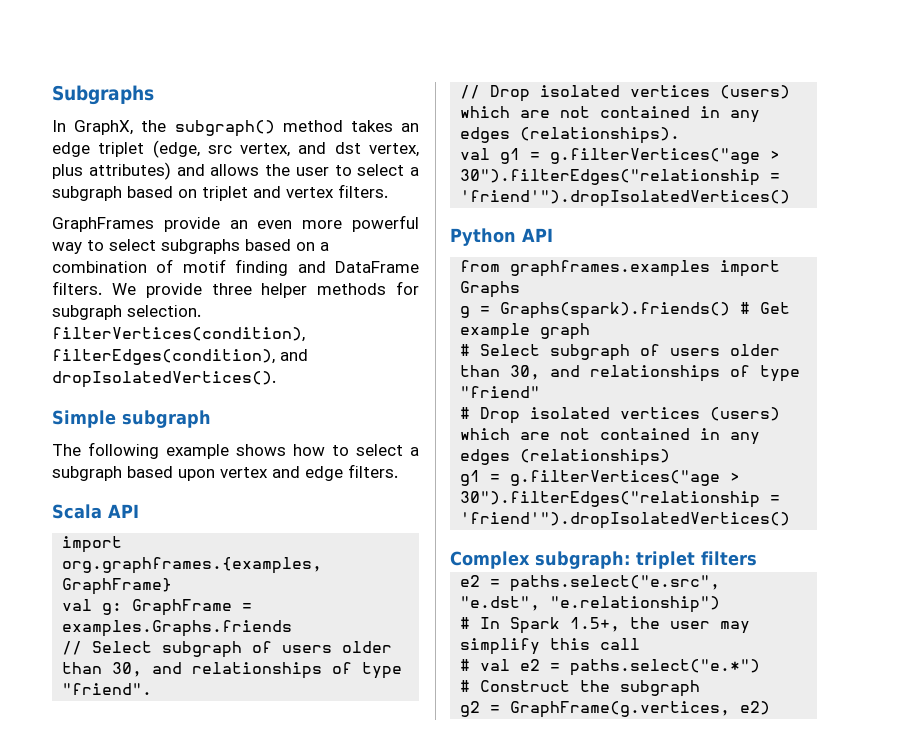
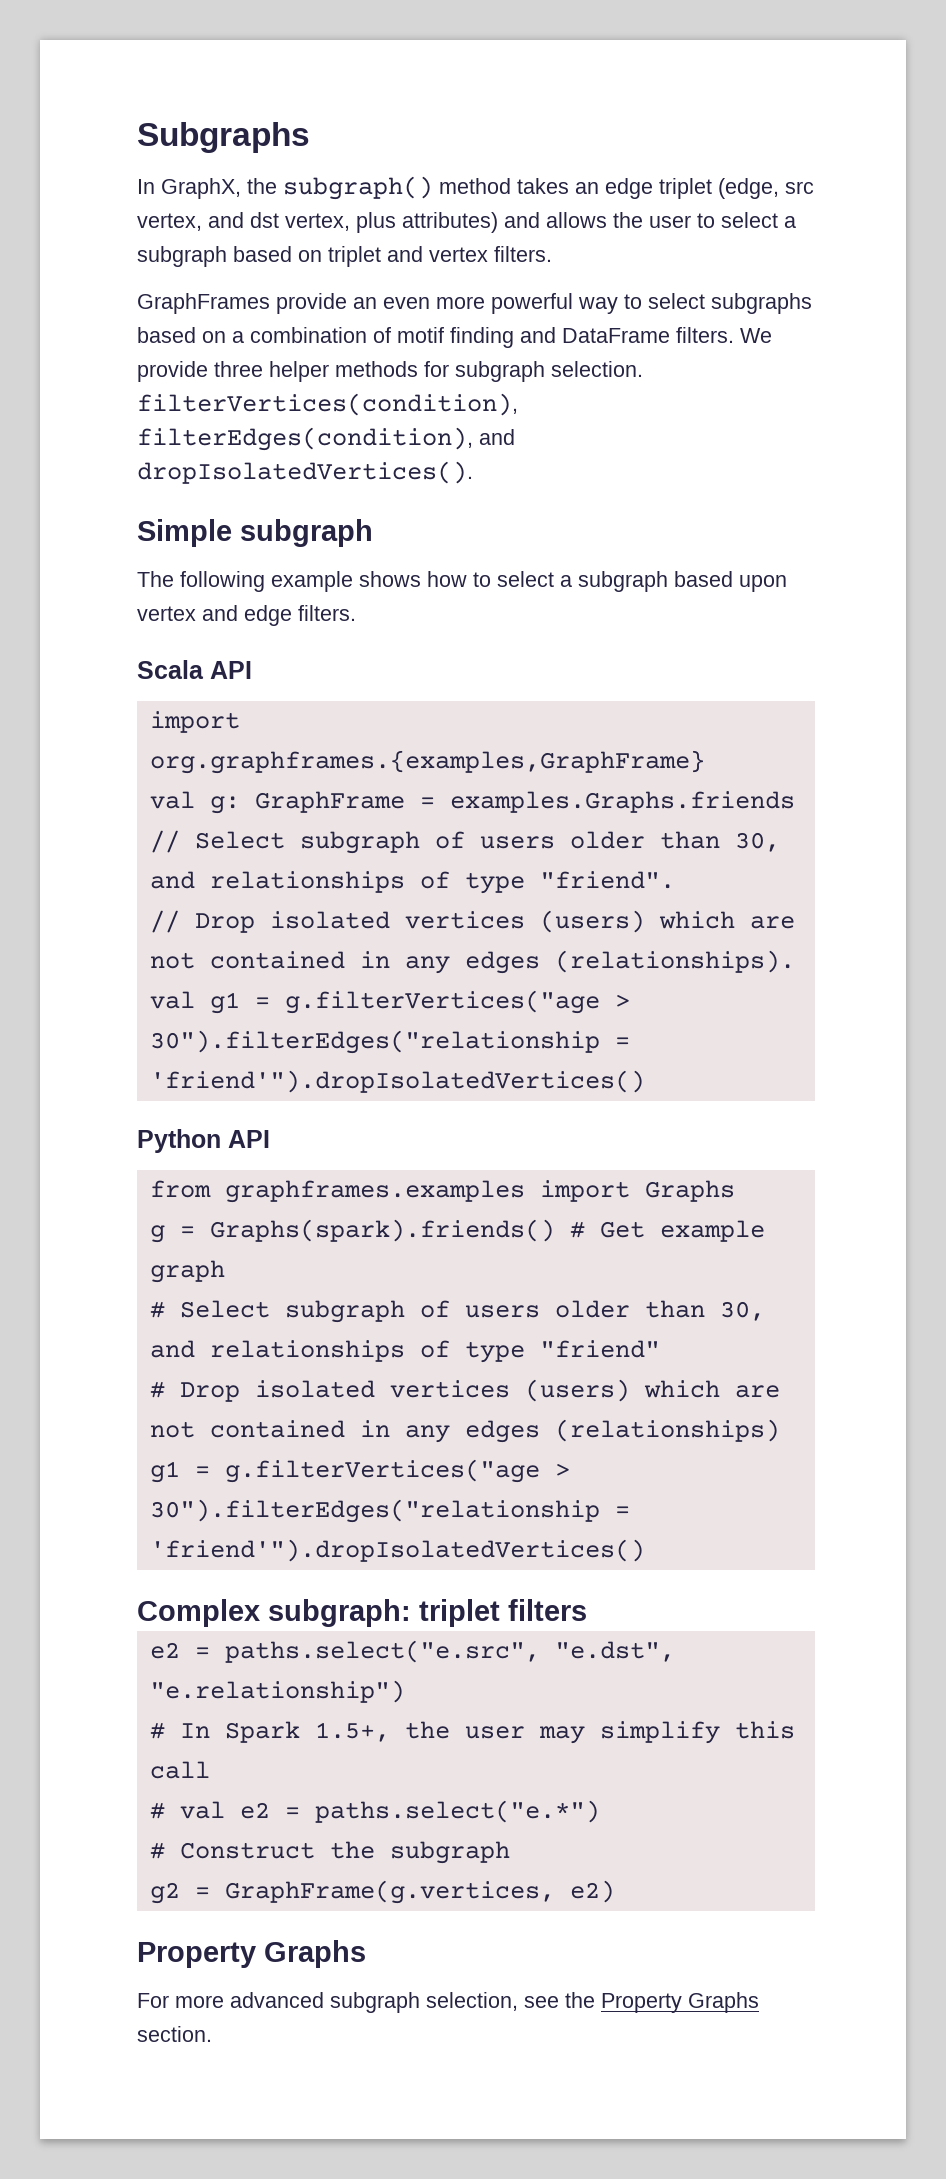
  g2 = GraphFrame(g.vertices, e2)
+ Property Graphs
+ For more advanced subgraph selection, see the Property Graphs section.

